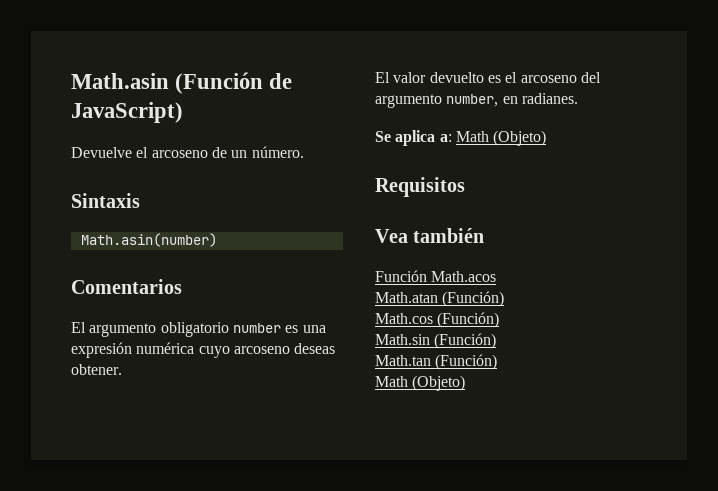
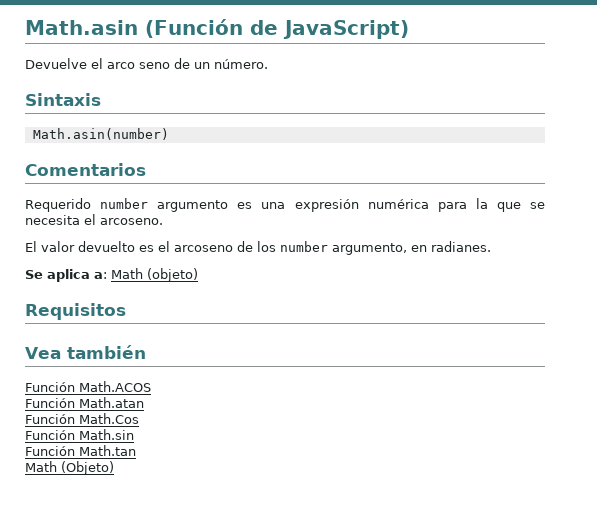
- Devuelve el arcoseno de un número.
+ Devuelve el arco seno de un número.
- El argumento obligatorio number es una expresión numérica cuyo arcoseno deseas obtener.
+ Requerido number argumento es una expresión numérica para la que se necesita el arcoseno.
- El valor devuelto es el arcoseno del argumento number, en radianes.
+ El valor devuelto es el arcoseno de los number argumento, en radianes.
- Se aplica a: Math (Objeto)
+ Se aplica a: Math (objeto)
- Función Math.acos
- Math.atan (Función)
- Math.cos (Función)
- Math.sin (Función)
- Math.tan (Función)
+ Función Math.ACOS
+ Función Math.atan
+ Función Math.Cos
+ Función Math.sin
+ Función Math.tan

